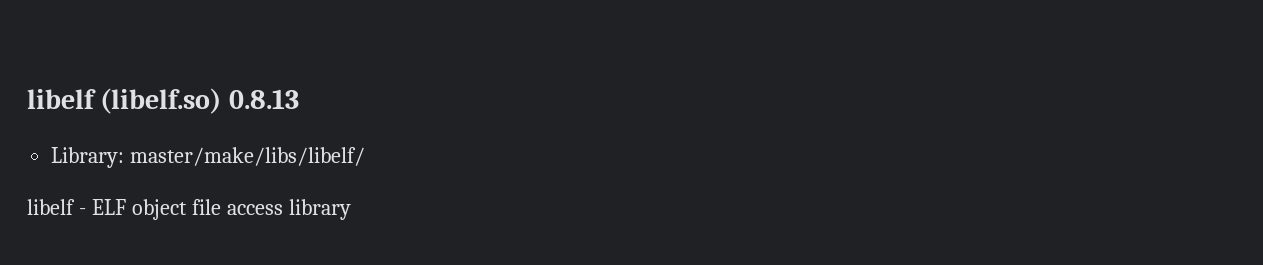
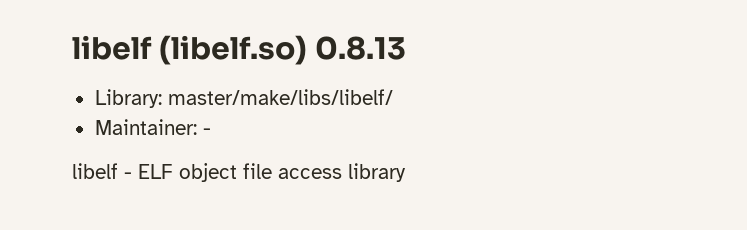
+ Maintainer: -

